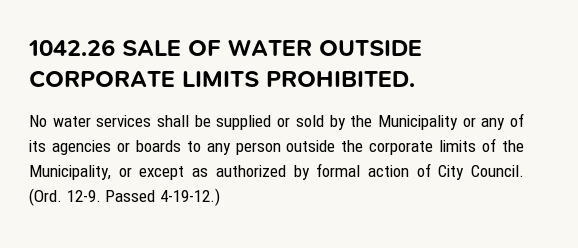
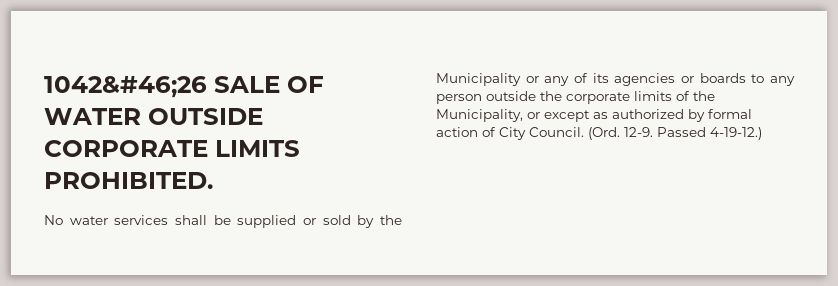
- 1042.26 SALE OF WATER OUTSIDE CORPORATE LIMITS PROHIBITED.
+ 1042&#46;26 SALE OF WATER OUTSIDE CORPORATE LIMITS PROHIBITED.

